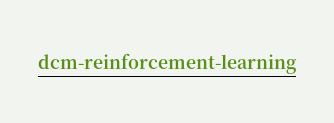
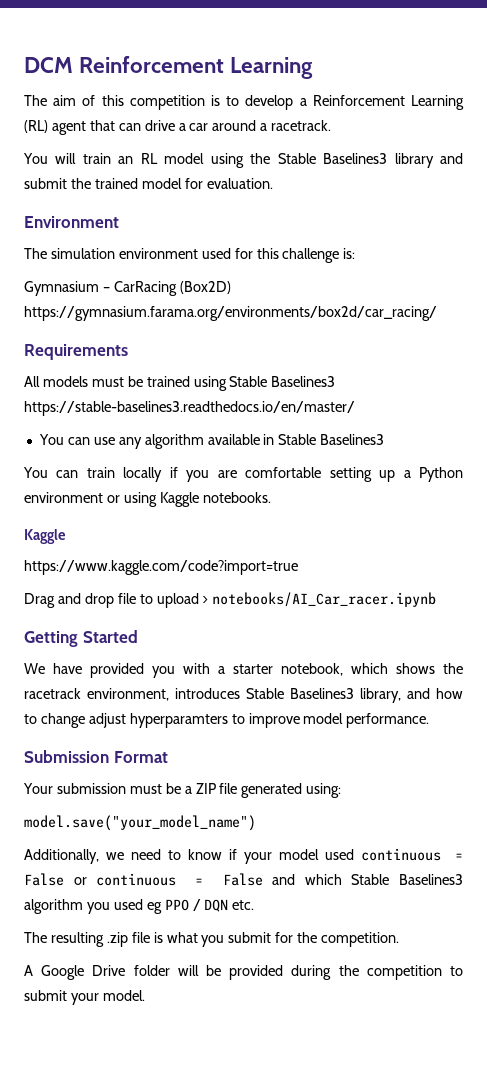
- dcm-reinforcement-learning
+ DCM Reinforcement Learning
+ The aim of this competition is to develop a Reinforcement Learning (RL) agent that can drive a car around a racetrack.
+ You will train an RL model using the Stable Baselines3 library and submit the trained model for evaluation.
+ Environment
+ The simulation environment used for this challenge is:
+ Gymnasium – CarRacing (Box2D) https://gymnasium.farama.org/environments/box2d/car_racing/
+ Requirements
+ All models must be trained using Stable Baselines3 https://stable-baselines3.readthedocs.io/en/master/
+ You can use any algorithm available in Stable Baselines3
+ You can train locally if you are comfortable setting up a Python environment or using Kaggle notebooks.
+ Kaggle
+ https://www.kaggle.com/code?import=true
+ Drag and drop file to upload > notebooks/AI_Car_racer.ipynb
+ Getting Started
+ We have provided you with a starter notebook, which shows the racetrack environment, introduces Stable Baselines3 library, and how to change adjust hyperparamters to improve model performance.
+ Submission Format
+ Your submission must be a ZIP file generated using:
+ model.save("your_model_name")
+ Additionally, we need to know if your model used continuous = False or continuous = False and which Stable Baselines3 algorithm you used eg PPO / DQN etc.
+ The resulting .zip file is what you submit for the competition.
+ A Google Drive folder will be provided during the competition to submit your model.

